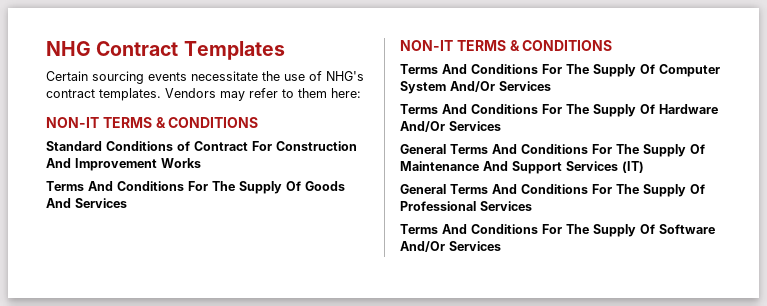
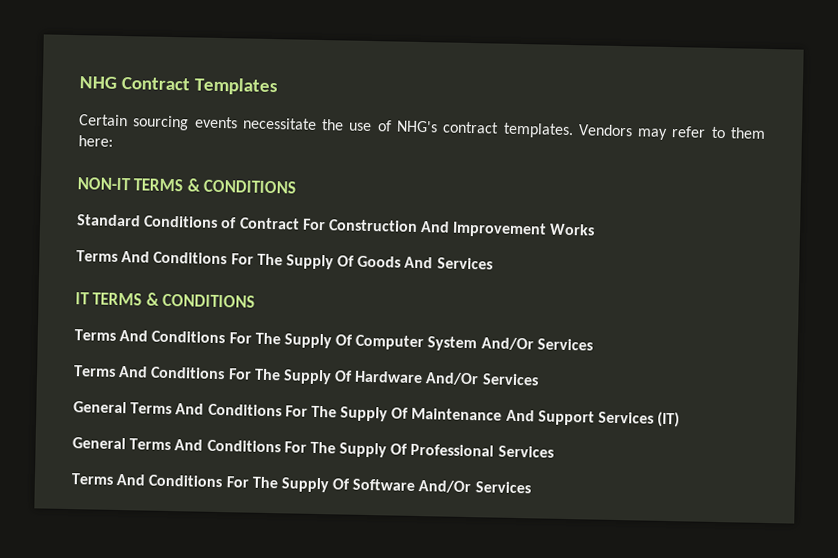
  Terms And Conditions For The Supply Of Goods And Services
- NON-IT TERMS & CONDITIONS
+ IT TERMS & CONDITIONS

